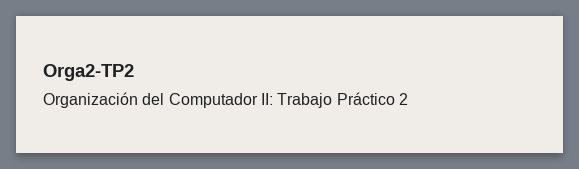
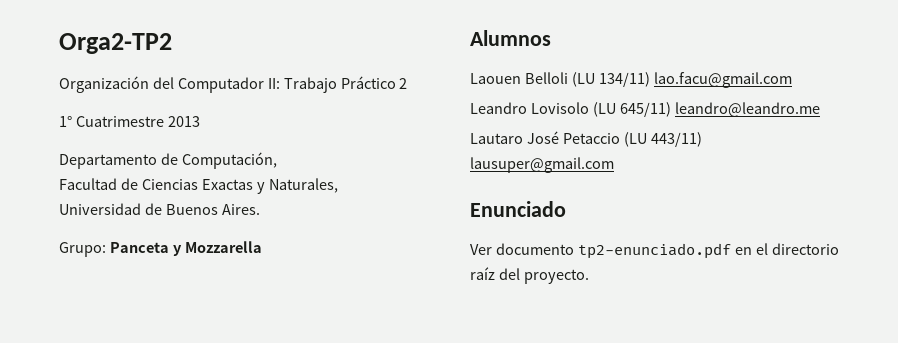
+ 1° Cuatrimestre 2013
+ Departamento de Computación,
+ Facultad de Ciencias Exactas y Naturales,
+ Universidad de Buenos Aires.
+ Grupo: Panceta y Mozzarella
+ Alumnos
+ Laouen Belloli (LU 134/11) lao.facu@gmail.com
+ Leandro Lovisolo (LU 645/11) leandro@leandro.me
+ Lautaro José Petaccio (LU 443/11) lausuper@gmail.com
+ Enunciado
+ Ver documento tp2-enunciado.pdf en el directorio raíz del proyecto.

